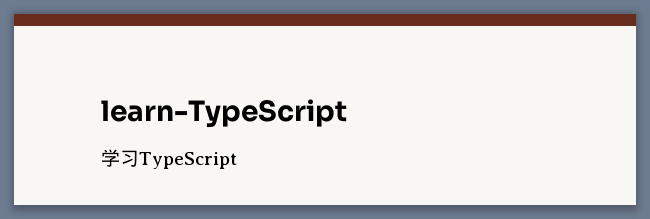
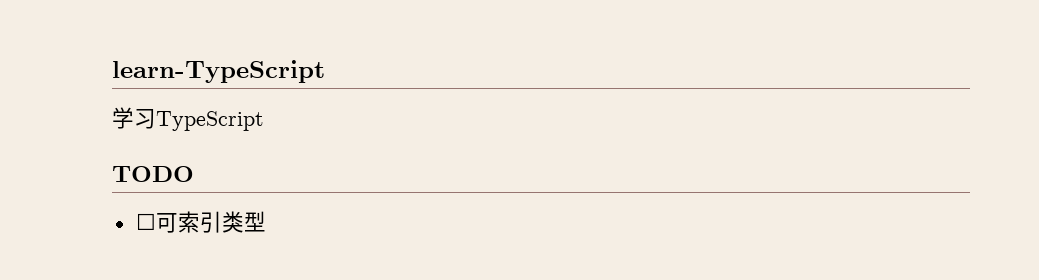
+ TODO
+ ☐可索引类型

